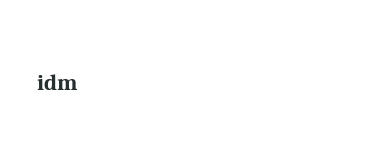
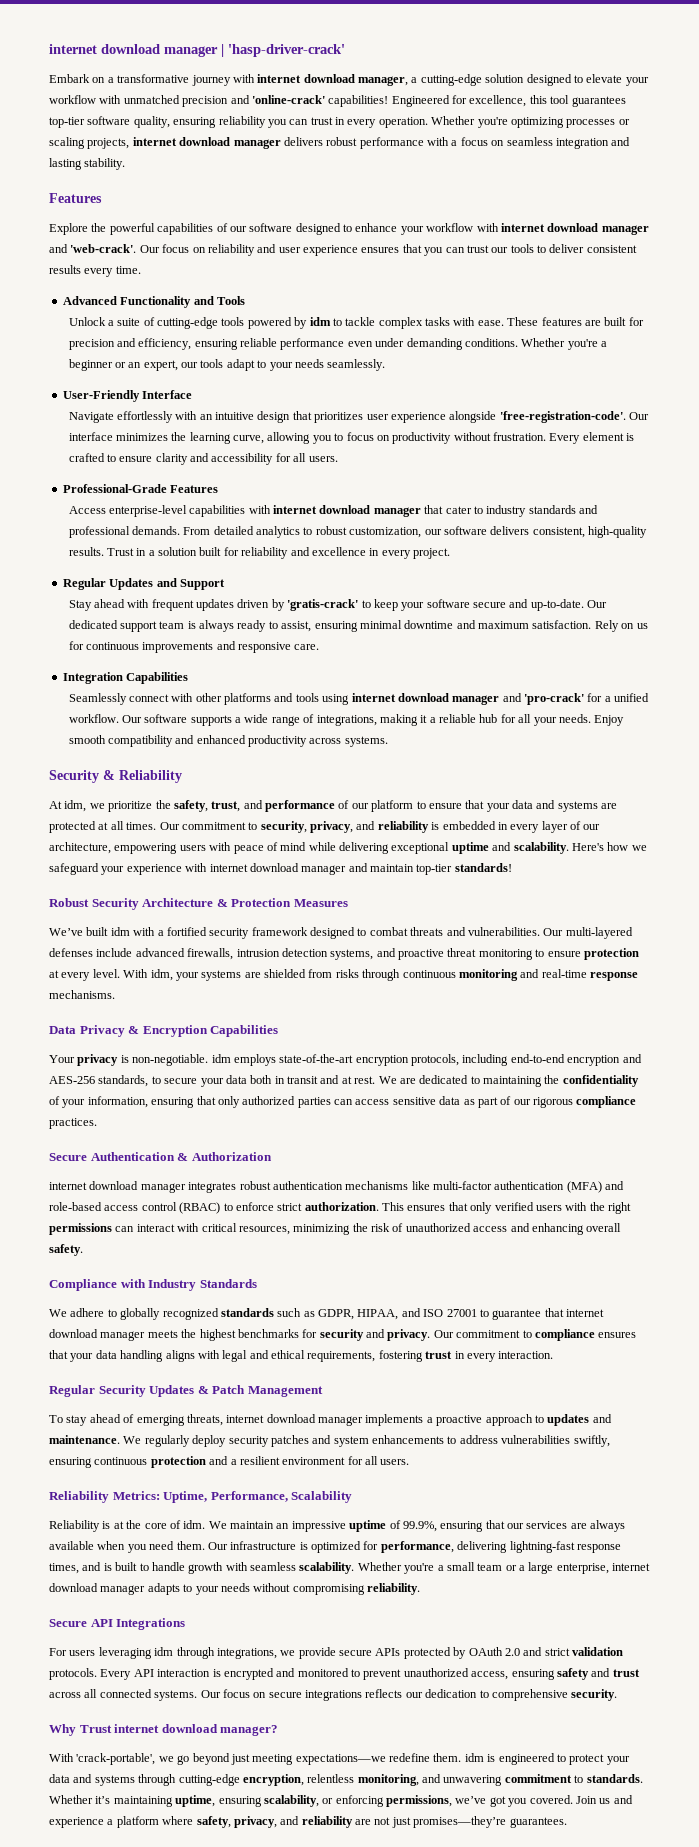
- idm
+ internet download manager | 'hasp-driver-crack'
+ Embark on a transformative journey with internet download manager, a cutting-edge solution designed to elevate your workflow with unmatched precision and 'online-crack' capabilities! Engineered for excellence, this tool guarantees top-tier software quality, ensuring reliability you can trust in every operation. Whether you're optimizing processes or scaling projects, internet download manager delivers robust performance with a focus on seamless integration and lasting stability.
+ Features
+ Explore the powerful capabilities of our software designed to enhance your workflow with internet download manager and 'web-crack'. Our focus on reliability and user experience ensures that you can trust our tools to deliver consistent results every time.
+ Advanced Functionality and Tools
+ Unlock a suite of cutting-edge tools powered by idm to tackle complex tasks with ease. These features are built for precision and efficiency, ensuring reliable performance even under demanding conditions. Whether you're a beginner or an expert, our tools adapt to your needs seamlessly.
+ User-Friendly Interface
+ Navigate effortlessly with an intuitive design that prioritizes user experience alongside 'free-registration-code'. Our interface minimizes the learning curve, allowing you to focus on productivity without frustration. Every element is crafted to ensure clarity and accessibility for all users.
+ Professional-Grade Features
+ Access enterprise-level capabilities with internet download manager that cater to industry standards and professional demands. From detailed analytics to robust customization, our software delivers consistent, high-quality results. Trust in a solution built for reliability and excellence in every project.
+ Regular Updates and Support
+ Stay ahead with frequent updates driven by 'gratis-crack' to keep your software secure and up-to-date. Our dedicated support team is always ready to assist, ensuring minimal downtime and maximum satisfaction. Rely on us for continuous improvements and responsive care.
+ Integration Capabilities
+ Seamlessly connect with other platforms and tools using internet download manager and 'pro-crack' for a unified workflow. Our software supports a wide range of integrations, making it a reliable hub for all your needs. Enjoy smooth compatibility and enhanced productivity across systems.
+ Security & Reliability
+ At idm, we prioritize the safety, trust, and performance of our platform to ensure that your data and systems are protected at all times. Our commitment to security, privacy, and reliability is embedded in every layer of our architecture, empowering users with peace of mind while delivering exceptional uptime and scalability. Here's how we safeguard your experience with internet download manager and maintain top-tier standards!
+ Robust Security Architecture & Protection Measures
+ We’ve built idm with a fortified security framework designed to combat threats and vulnerabilities. Our multi-layered defenses include advanced firewalls, intrusion detection systems, and proactive threat monitoring to ensure protection at every level. With idm, your systems are shielded from risks through continuous monitoring and real-time response mechanisms.
+ Data Privacy & Encryption Capabilities
+ Your privacy is non-negotiable. idm employs state-of-the-art encryption protocols, including end-to-end encryption and AES-256 standards, to secure your data both in transit and at rest. We are dedicated to maintaining the confidentiality of your information, ensuring that only authorized parties can access sensitive data as part of our rigorous compliance practices.
+ Secure Authentication & Authorization
+ internet download manager integrates robust authentication mechanisms like multi-factor authentication (MFA) and role-based access control (RBAC) to enforce strict authorization. This ensures that only verified users with the right permissions can interact with critical resources, minimizing the risk of unauthorized access and enhancing overall safety.
+ Compliance with Industry Standards
+ We adhere to globally recognized standards such as GDPR, HIPAA, and ISO 27001 to guarantee that internet download manager meets the highest benchmarks for security and privacy. Our commitment to compliance ensures that your data handling aligns with legal and ethical requirements, fostering trust in every interaction.
+ Regular Security Updates & Patch Management
+ To stay ahead of emerging threats, internet download manager implements a proactive approach to updates and maintenance. We regularly deploy security patches and system enhancements to address vulnerabilities swiftly, ensuring continuous protection and a resilient environment for all users.
+ Reliability Metrics: Uptime, Performance, Scalability
+ Reliability is at the core of idm. We maintain an impressive uptime of 99.9%, ensuring that our services are always available when you need them. Our infrastructure is optimized for performance, delivering lightning-fast response times, and is built to handle growth with seamless scalability. Whether you're a small team or a large enterprise, internet download manager adapts to your needs without compromising reliability.
+ Secure API Integrations
+ For users leveraging idm through integrations, we provide secure APIs protected by OAuth 2.0 and strict validation protocols. Every API interaction is encrypted and monitored to prevent unauthorized access, ensuring safety and trust across all connected systems. Our focus on secure integrations reflects our dedication to comprehensive security.
+ Why Trust internet download manager?
+ With 'crack-portable', we go beyond just meeting expectations—we redefine them. idm is engineered to protect your data and systems through cutting-edge encryption, relentless monitoring, and unwavering commitment to standards. Whether it’s maintaining uptime, ensuring scalability, or enforcing permissions, we’ve got you covered. Join us and experience a platform where safety, privacy, and reliability are not just promises—they’re guarantees.

